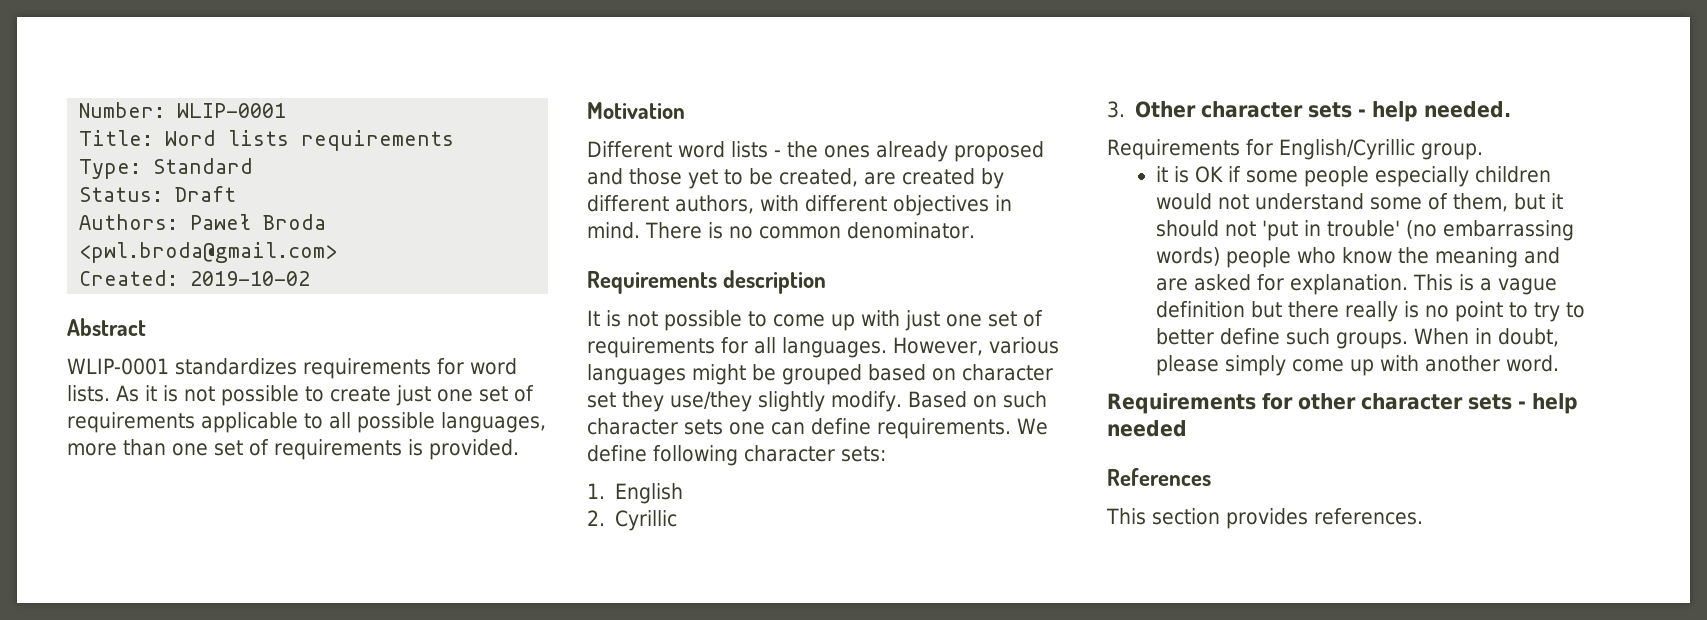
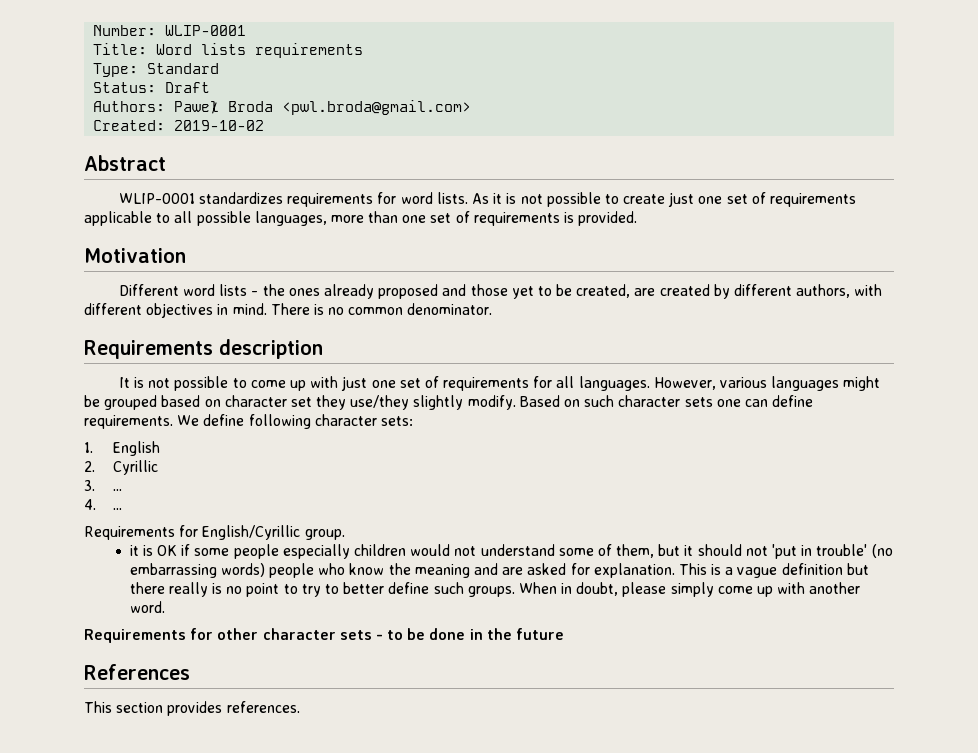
- 3. Other character sets - help needed.
+ 3. ...
+ 4. ...
- Requirements for other character sets - help needed
+ Requirements for other character sets - to be done in the future

